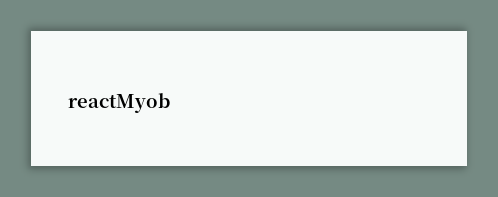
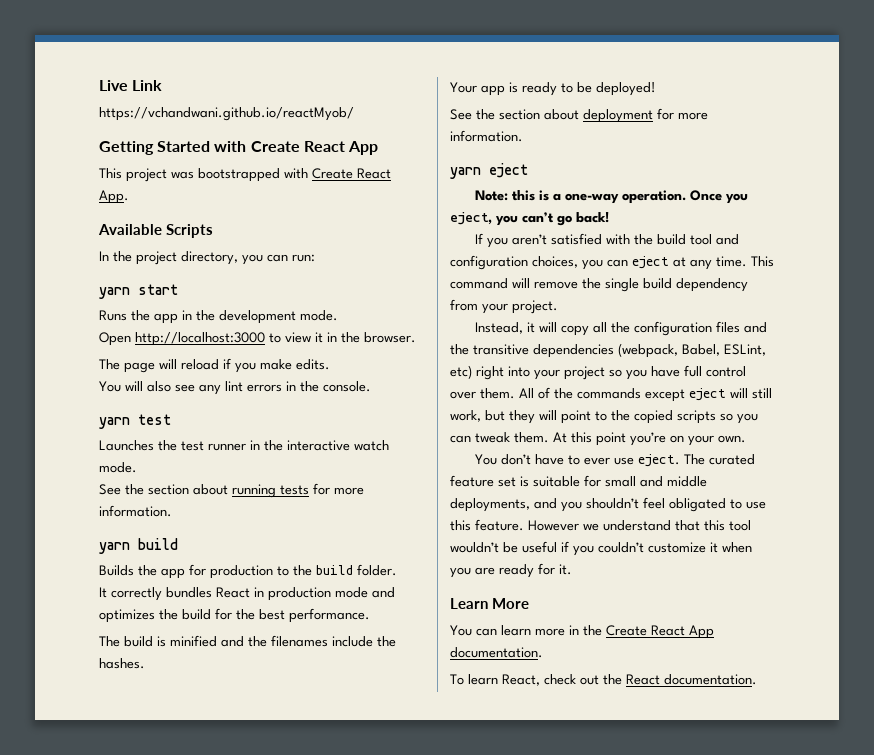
- reactMyob
+ Live Link
+ https://vchandwani.github.io/reactMyob/
+ Getting Started with Create React App
+ This project was bootstrapped with Create React App.
+ Available Scripts
+ In the project directory, you can run:
+ yarn start
+ Runs the app in the development mode.
+ Open http://localhost:3000 to view it in the browser.
+ The page will reload if you make edits.
+ You will also see any lint errors in the console.
+ yarn test
+ Launches the test runner in the interactive watch mode.
+ See the section about running tests for more information.
+ yarn build
+ Builds the app for production to the build folder.
+ It correctly bundles React in production mode and optimizes the build for the best performance.
+ The build is minified and the filenames include the hashes.
+ Your app is ready to be deployed!
+ See the section about deployment for more information.
+ yarn eject
+ Note: this is a one-way operation. Once you eject, you can’t go back!
+ If you aren’t satisfied with the build tool and configuration choices, you can eject at any time. This command will remove the single build dependency from your project.
+ Instead, it will copy all the configuration files and the transitive dependencies (webpack, Babel, ESLint, etc) right into your project so you have full control over them. All of the commands except eject will still work, but they will point to the copied scripts so you can tweak them. At this point you’re on your own.
+ You don’t have to ever use eject. The curated feature set is suitable for small and middle deployments, and you shouldn’t feel obligated to use this feature. However we understand that this tool wouldn’t be useful if you couldn’t customize it when you are ready for it.
+ Learn More
+ You can learn more in the Create React App documentation.
+ To learn React, check out the React documentation.

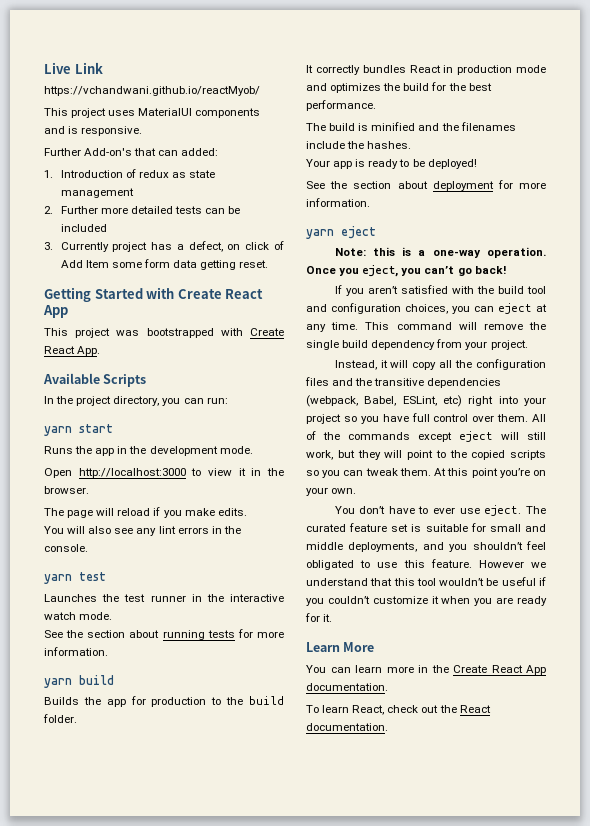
+ This project uses MaterialUI components and is responsive.
+ Further Add-on's that can added:
+ 1. Introduction of redux as state management
+ 2. Further more detailed tests can be included
+ 3. Currently project has a defect, on click of Add Item some form data getting reset.

